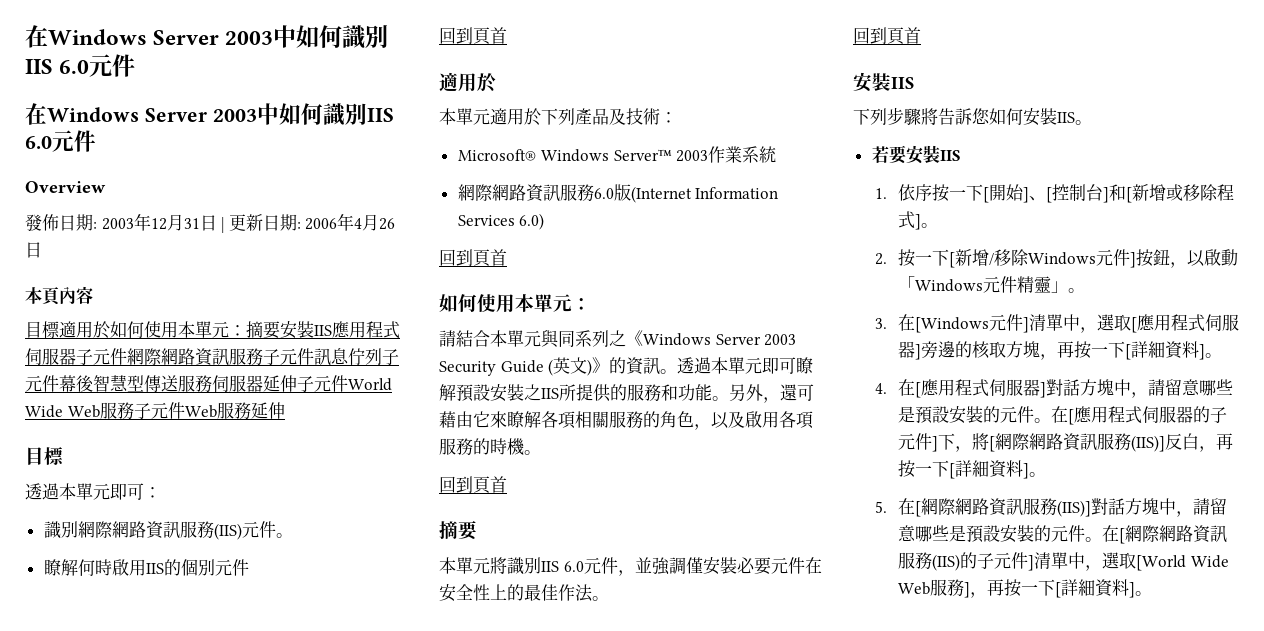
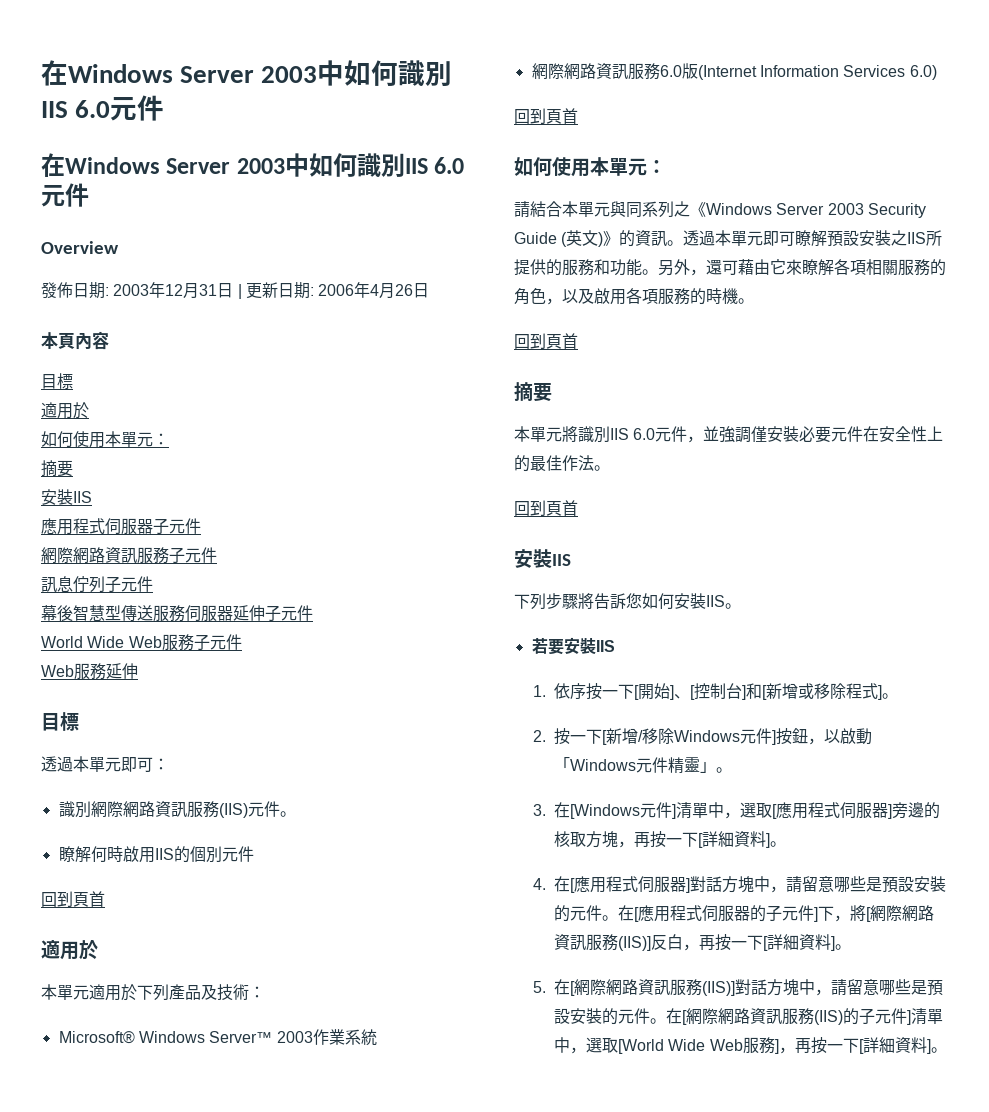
  本頁內容
- 目標適用於如何使用本單元：摘要安裝IIS應用程式伺服器子元件網際網路資訊服務子元件訊息佇列子元件幕後智慧型傳送服務伺服器延伸子元件World Wide Web服務子元件Web服務延伸
+ 目標
+ 適用於
+ 如何使用本單元：
+ 摘要
+ 安裝IIS
+ 應用程式伺服器子元件
+ 網際網路資訊服務子元件
+ 訊息佇列子元件
+ 幕後智慧型傳送服務伺服器延伸子元件
+ World Wide Web服務子元件
+ Web服務延伸

